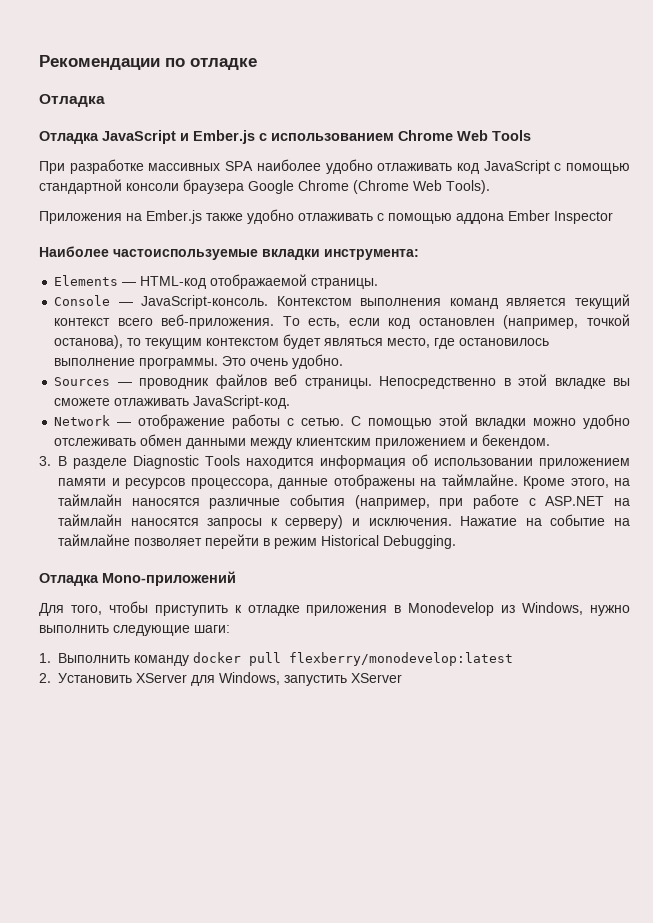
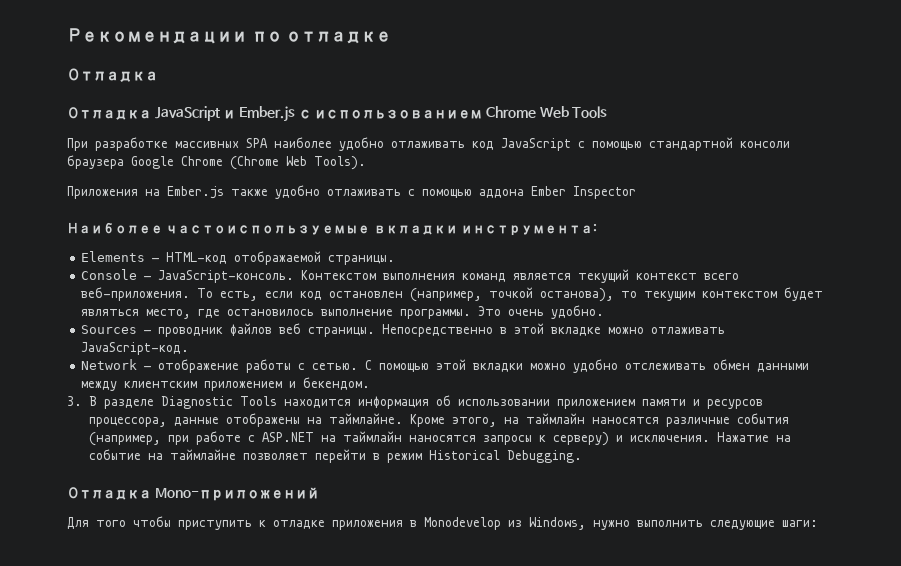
- Непосредственно в этой вкладке вы сможете отлаживать JavaScript-код.
+ Непосредственно в этой вкладке можно отлаживать JavaScript-код.
- Для того, чтобы приступить к отладке приложения в Monodevelop из Windows, нужно выполнить следующие шаги:
+ Для того чтобы приступить к отладке приложения в Monodevelop из Windows, нужно выполнить следующие шаги:
- 1. Выполнить команду docker pull flexberry/monodevelop:latest
- 2. Установить XServer для Windows, запустить XServer

